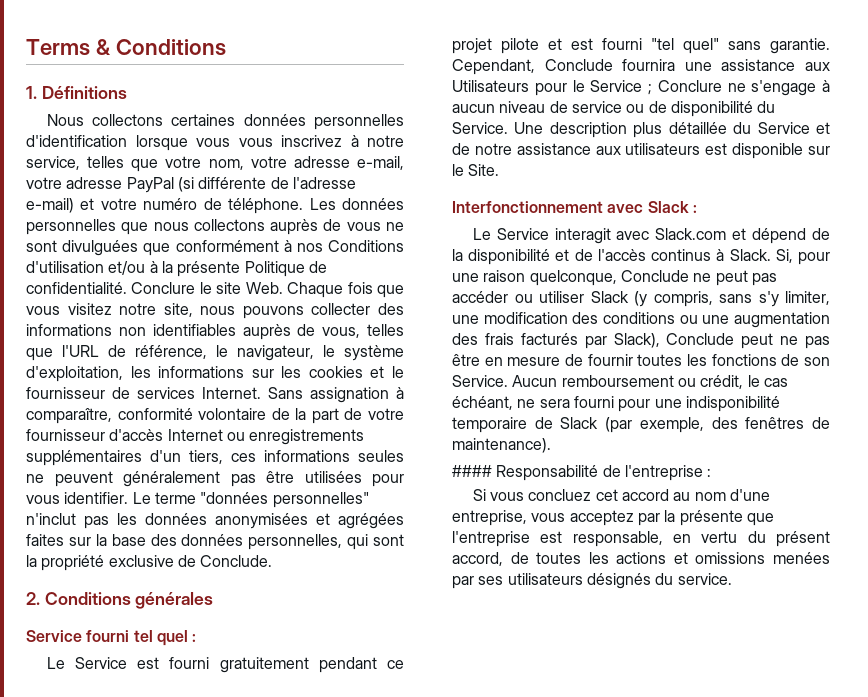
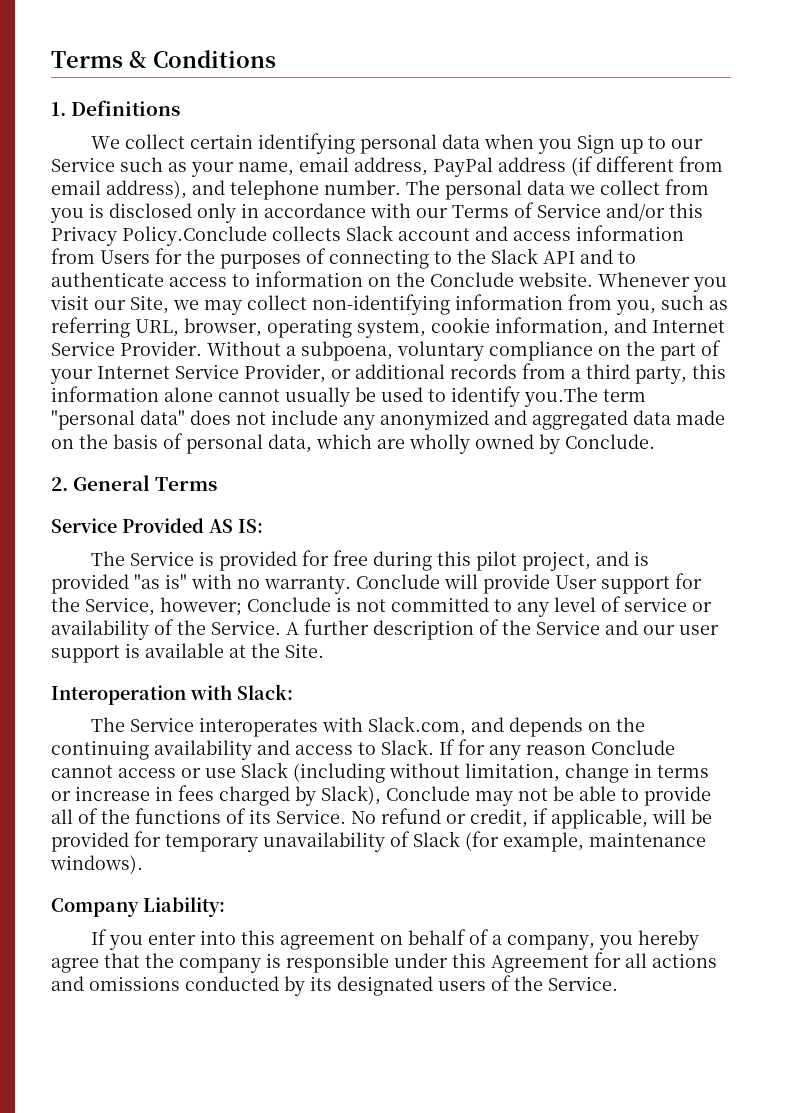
- 1. Définitions
- Nous collectons certaines données personnelles d'identification lorsque vous vous inscrivez à notre service, telles que votre nom, votre adresse e-mail, votre adresse PayPal (si différente de l'adresse e-mail) et votre numéro de téléphone. Les données personnelles que nous collectons auprès de vous ne sont divulguées que conformément à nos Conditions d'utilisation et/ou à la présente Politique de confidentialité. Conclure le site Web. Chaque fois que vous visitez notre site, nous pouvons collecter des informations non identifiables auprès de vous, telles que l'URL de référence, le navigateur, le système d'exploitation, les informations sur les cookies et le fournisseur de services Internet. Sans assignation à comparaître, conformité volontaire de la part de votre fournisseur d'accès Internet ou enregistrements supplémentaires d'un tiers, ces informations seules ne peuvent généralement pas être utilisées pour vous identifier. Le terme "données personnelles" n'inclut pas les données anonymisées et agrégées faites sur la base des données personnelles, qui sont la propriété exclusive de Conclude.
+ 1. Definitions
+ We collect certain identifying personal data when you Sign up to our Service such as your name, email address, PayPal address (if different from email address), and telephone number. The personal data we collect from you is disclosed only in accordance with our Terms of Service and/or this Privacy Policy.Conclude collects Slack account and access information from Users for the purposes of connecting to the Slack API and to authenticate access to information on the Conclude website. Whenever you visit our Site, we may collect non-identifying information from you, such as referring URL, browser, operating system, cookie information, and Internet Service Provider. Without a subpoena, voluntary compliance on the part of your Internet Service Provider, or additional records from a third party, this information alone cannot usually be used to identify you.The term "personal data" does not include any anonymized and aggregated data made on the basis of personal data, which are wholly owned by Conclude.
- 2. Conditions générales
- Service fourni tel quel :
- Le Service est fourni gratuitement pendant ce projet pilote et est fourni "tel quel" sans garantie. Cependant, Conclude fournira une assistance aux Utilisateurs pour le Service ; Conclure ne s'engage à aucun niveau de service ou de disponibilité du Service. Une description plus détaillée du Service et de notre assistance aux utilisateurs est disponible sur le Site.
- Interfonctionnement avec Slack :
- Le Service interagit avec Slack.com et dépend de la disponibilité et de l'accès continus à Slack. Si, pour une raison quelconque, Conclude ne peut pas accéder ou utiliser Slack (y compris, sans s'y limiter, une modification des conditions ou une augmentation des frais facturés par Slack), Conclude peut ne pas être en mesure de fournir toutes les fonctions de son Service. Aucun remboursement ou crédit, le cas échéant, ne sera fourni pour une indisponibilité temporaire de Slack (par exemple, des fenêtres de maintenance).
- #### Responsabilité de l'entreprise :
- Si vous concluez cet accord au nom d'une entreprise, vous acceptez par la présente que l'entreprise est responsable, en vertu du présent accord, de toutes les actions et omissions menées par ses utilisateurs désignés du service.
+ 2. General Terms
+ Service Provided AS IS:
+ The Service is provided for free during this pilot project, and is provided "as is" with no warranty. Conclude will provide User support for the Service, however; Conclude is not committed to any level of service or availability of the Service. A further description of the Service and our user support is available at the Site.
+ Interoperation with Slack:
+ The Service interoperates with Slack.com, and depends on the continuing availability and access to Slack. If for any reason Conclude cannot access or use Slack (including without limitation, change in terms or increase in fees charged by Slack), Conclude may not be able to provide all of the functions of its Service. No refund or credit, if applicable, will be provided for temporary unavailability of Slack (for example, maintenance windows).
+ Company Liability:
+ If you enter into this agreement on behalf of a company, you hereby agree that the company is responsible under this Agreement for all actions and omissions conducted by its designated users of the Service.

